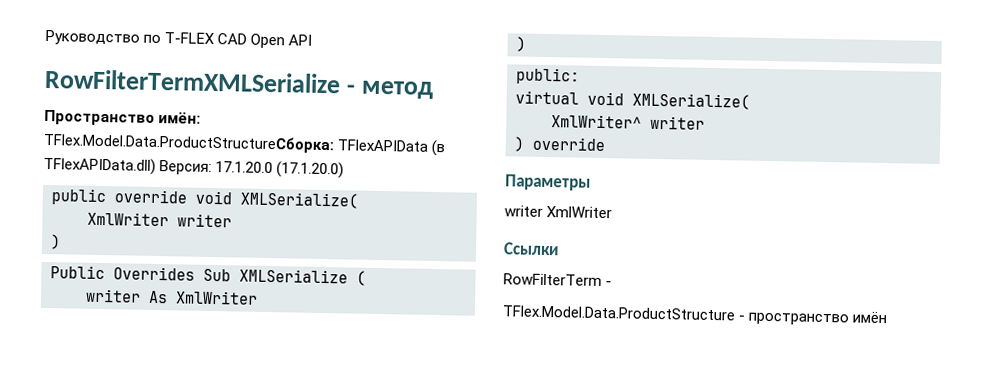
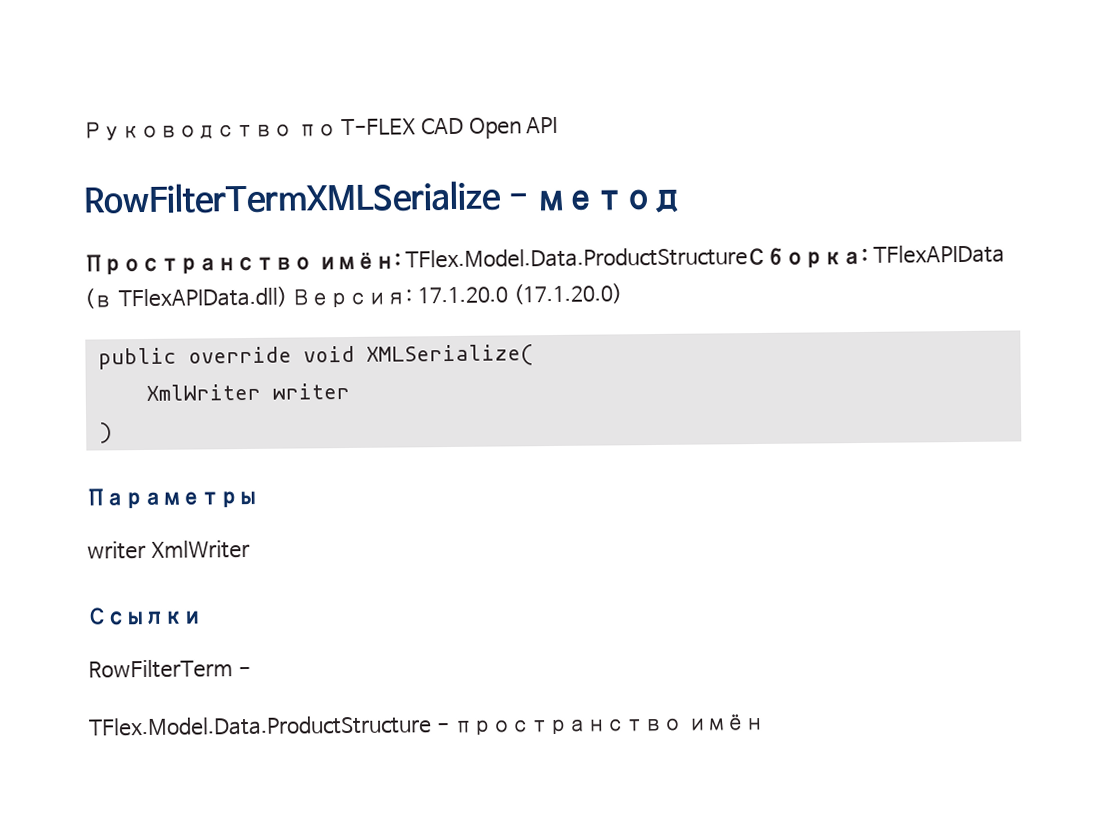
- Public Overrides Sub XMLSerialize (
- writer As XmlWriter
- )
- public:
- virtual void XMLSerialize(
- XmlWriter^ writer
- ) override

